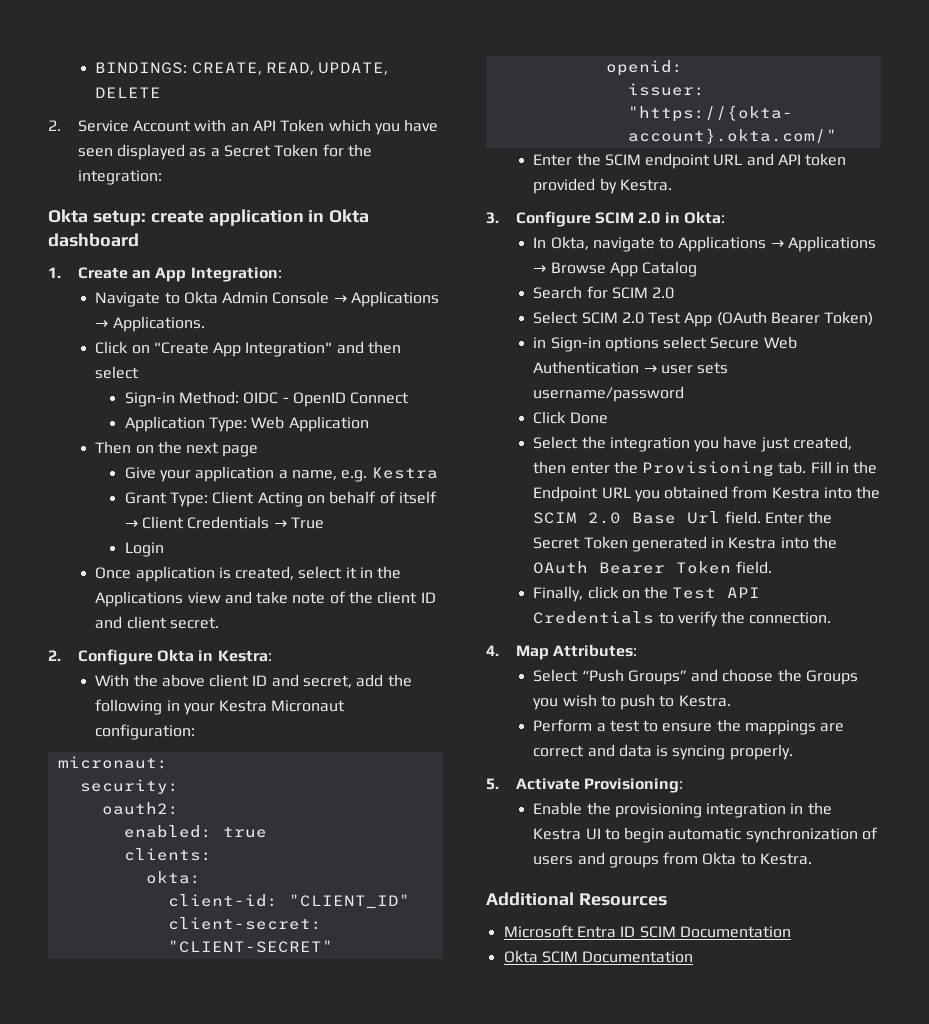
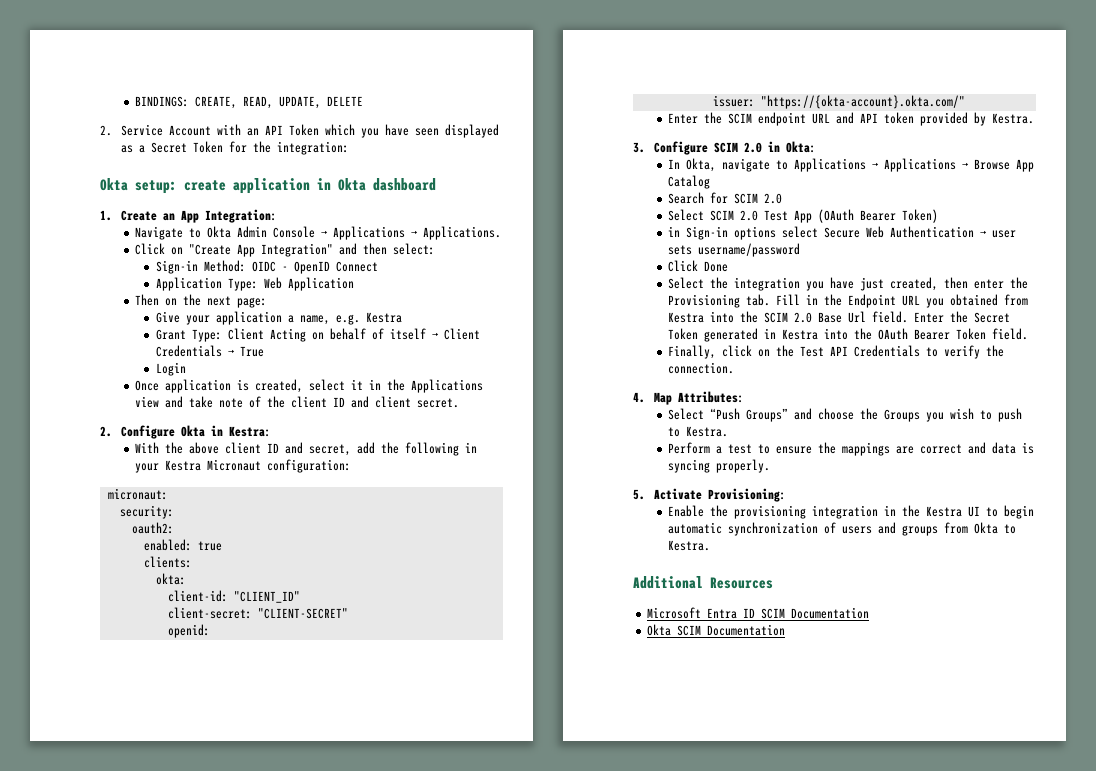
- Click on "Create App Integration" and then select
+ Click on "Create App Integration" and then select:
- Then on the next page
+ Then on the next page:

